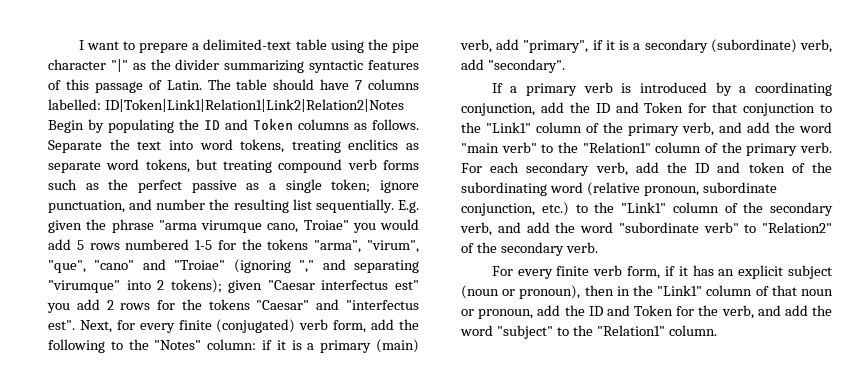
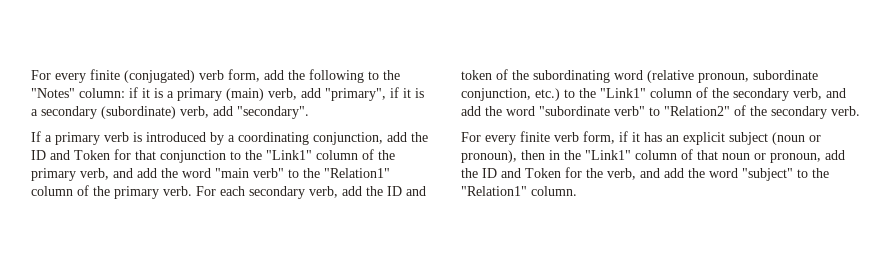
- I want to prepare a delimited-text table using the pipe character "|" as the divider summarizing syntactic features of this passage of Latin. The table should have 7 columns labelled: ID|Token|Link1|Relation1|Link2|Relation2|Notes Begin by populating the ID and Token columns as follows. Separate the text into word tokens, treating enclitics as separate word tokens, but treating compound verb forms such as the perfect passive as a single token; ignore punctuation, and number the resulting list sequentially. E.g. given the phrase "arma virumque cano, Troiae" you would add 5 rows numbered 1-5 for the tokens "arma", "virum", "que", "cano" and "Troiae" (ignoring "," and separating "virumque" into 2 tokens); given "Caesar interfectus est" you add 2 rows for the tokens "Caesar" and "interfectus est". Next, for every finite (conjugated) verb form, add the following to the "Notes" column: if it is a primary (main) verb, add "primary", if it is a secondary (subordinate) verb, add "secondary".
+ For every finite (conjugated) verb form, add the following to the "Notes" column: if it is a primary (main) verb, add "primary", if it is a secondary (subordinate) verb, add "secondary".

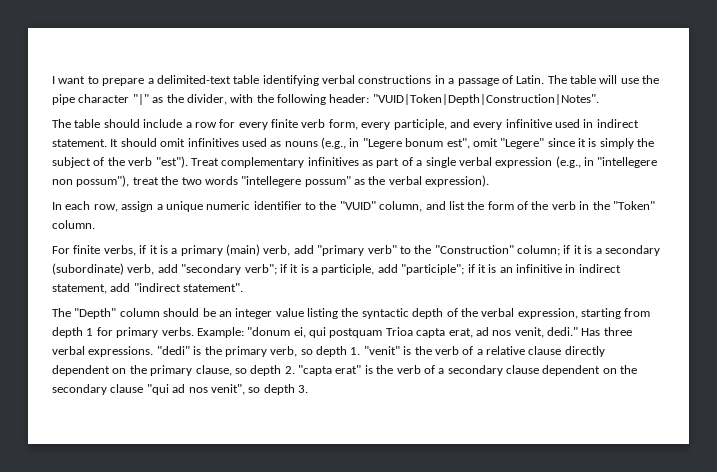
- For every finite (conjugated) verb form, add the following to the "Notes" column: if it is a primary (main) verb, add "primary", if it is a secondary (subordinate) verb, add "secondary".
- If a primary verb is introduced by a coordinating conjunction, add the ID and Token for that conjunction to the "Link1" column of the primary verb, and add the word "main verb" to the "Relation1" column of the primary verb. For each secondary verb, add the ID and token of the subordinating word (relative pronoun, subordinate conjunction, etc.) to the "Link1" column of the secondary verb, and add the word "subordinate verb" to "Relation2" of the secondary verb.
- For every finite verb form, if it has an explicit subject (noun or pronoun), then in the "Link1" column of that noun or pronoun, add the ID and Token for the verb, and add the word "subject" to the "Relation1" column.
+ I want to prepare a delimited-text table identifying verbal constructions in a passage of Latin. The table will use the pipe character "|" as the divider, with the following header: "VUID|Token|Depth|Construction|Notes".
+ The table should include a row for every finite verb form, every participle, and every infinitive used in indirect statement. It should omit infinitives used as nouns (e.g., in "Legere bonum est", omit "Legere" since it is simply the subject of the verb "est"). Treat complementary infinitives as part of a single verbal expression (e.g., in "intellegere non possum"), treat the two words "intellegere possum" as the verbal expression).
+ In each row, assign a unique numeric identifier to the "VUID" column, and list the form of the verb in the "Token" column.
+ For finite verbs, if it is a primary (main) verb, add "primary verb" to the "Construction" column; if it is a secondary (subordinate) verb, add "secondary verb"; if it is a participle, add "participle"; if it is an infinitive in indirect statement, add "indirect statement".
+ The "Depth" column should be an integer value listing the syntactic depth of the verbal expression, starting from depth 1 for primary verbs. Example: "donum ei, qui postquam Trioa capta erat, ad nos venit, dedi." Has three verbal expressions. "dedi" is the primary verb, so depth 1. "venit" is the verb of a relative clause directly dependent on the primary clause, so depth 2. "capta erat" is the verb of a secondary clause dependent on the secondary clause "qui ad nos venit", so depth 3.

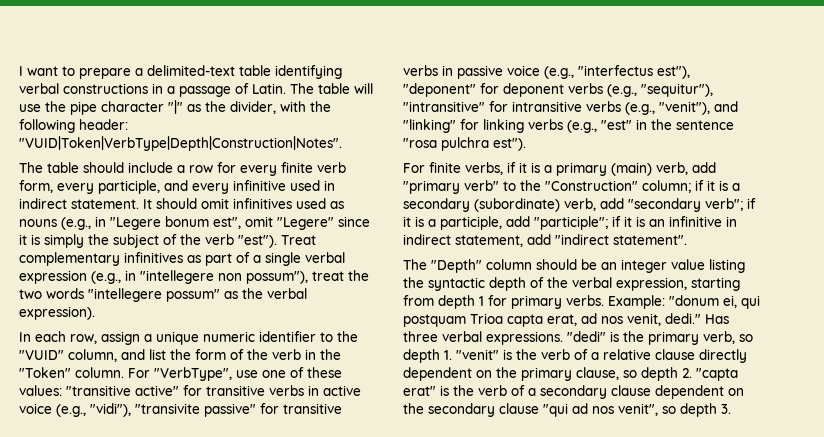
- The table will use the pipe character "|" as the divider, with the following header: "VUID|Token|Depth|Construction|Notes".
+ The table will use the pipe character "|" as the divider, with the following header: "VUID|Token|VerbType|Depth|Construction|Notes".
+ For "VerbType", use one of these values: "transitive active" for transitive verbs in active voice (e.g., "vidi"), "transivite passive" for transitive verbs in passive voice (e.g., "interfectus est"), "deponent" for deponent verbs (e.g., "sequitur"), "intransitive" for intransitive verbs (e.g., "venit"), and "linking" for linking verbs (e.g., "est" in the sentence "rosa pulchra est").

